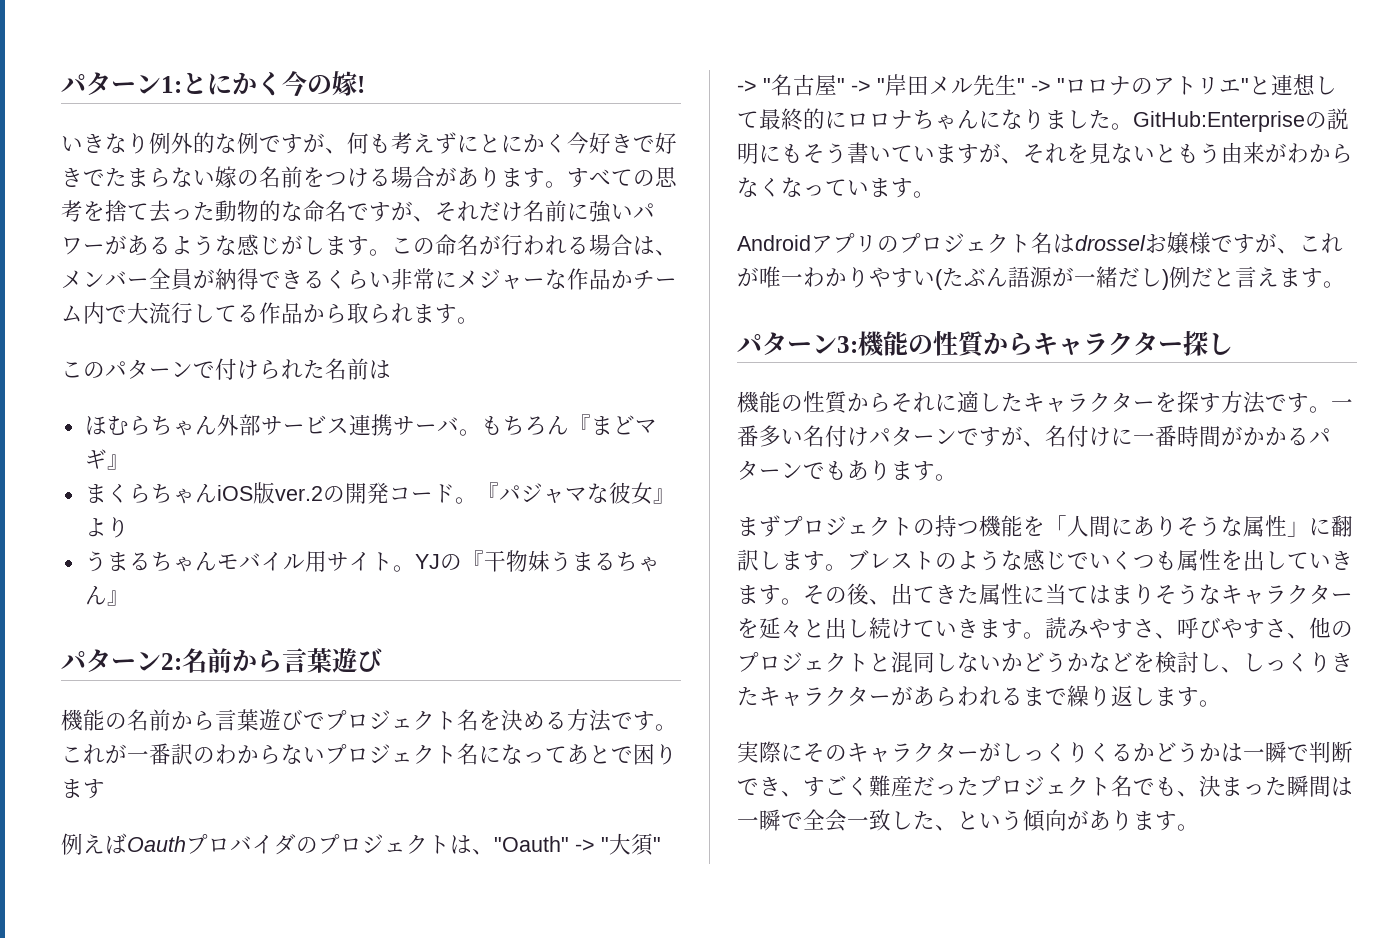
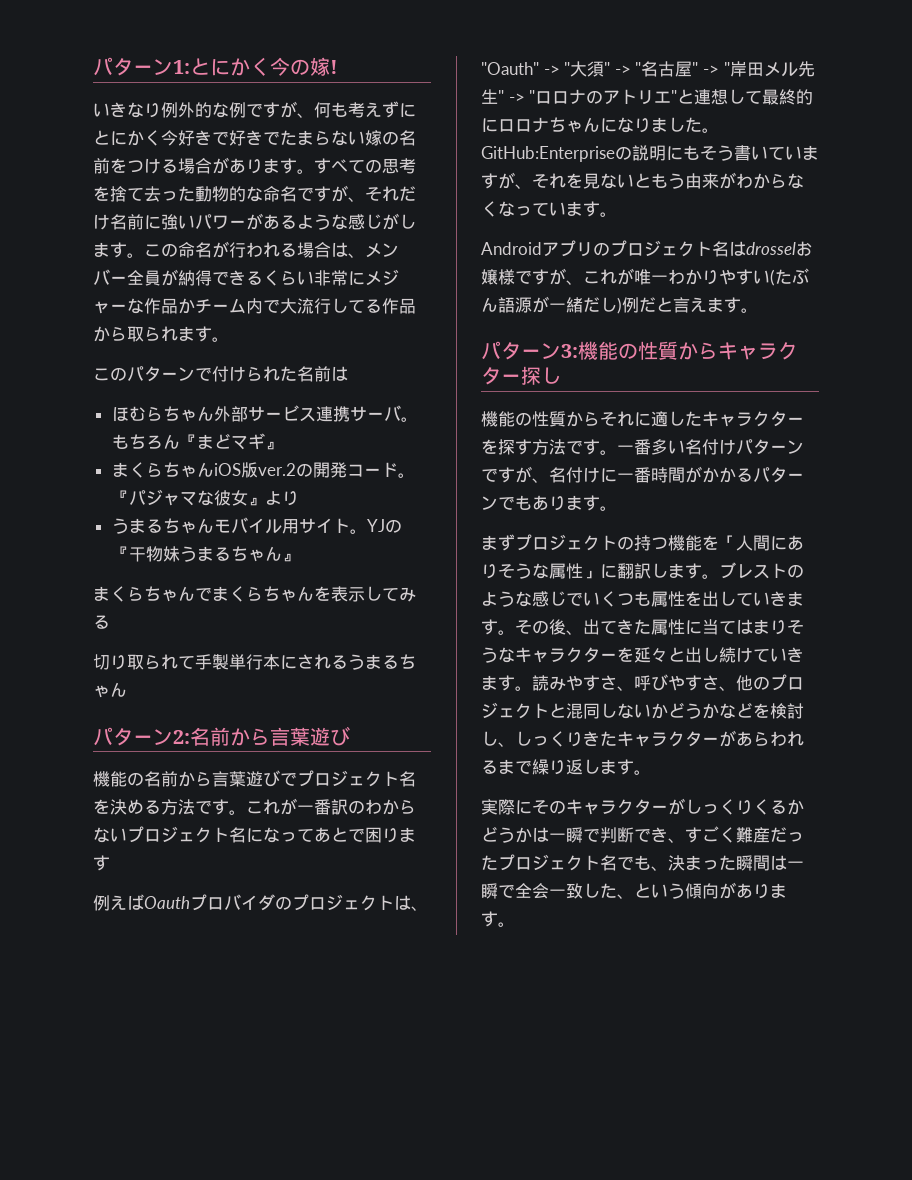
+ まくらちゃんでまくらちゃんを表示してみる
+ 切り取られて手製単行本にされるうまるちゃん

